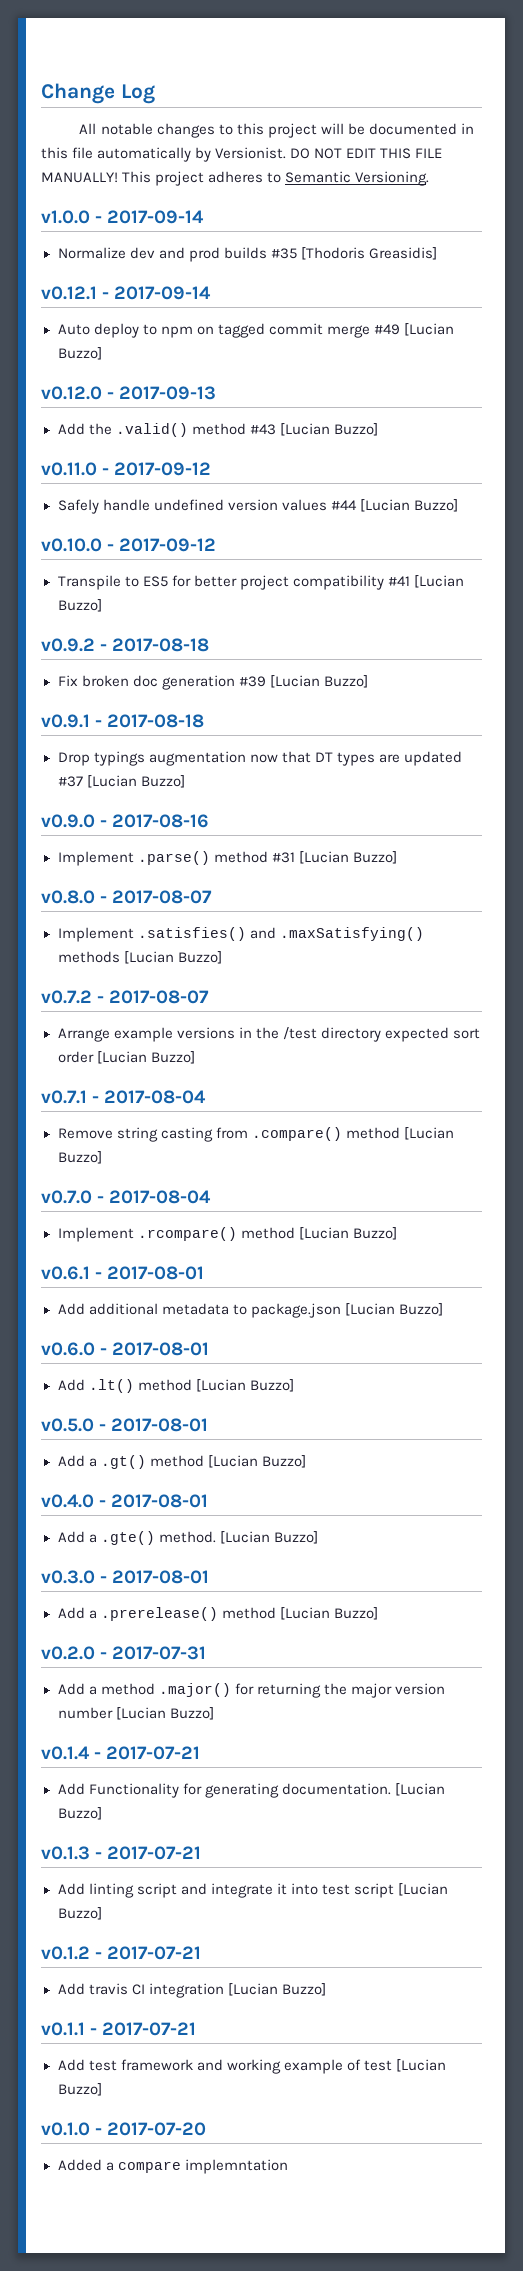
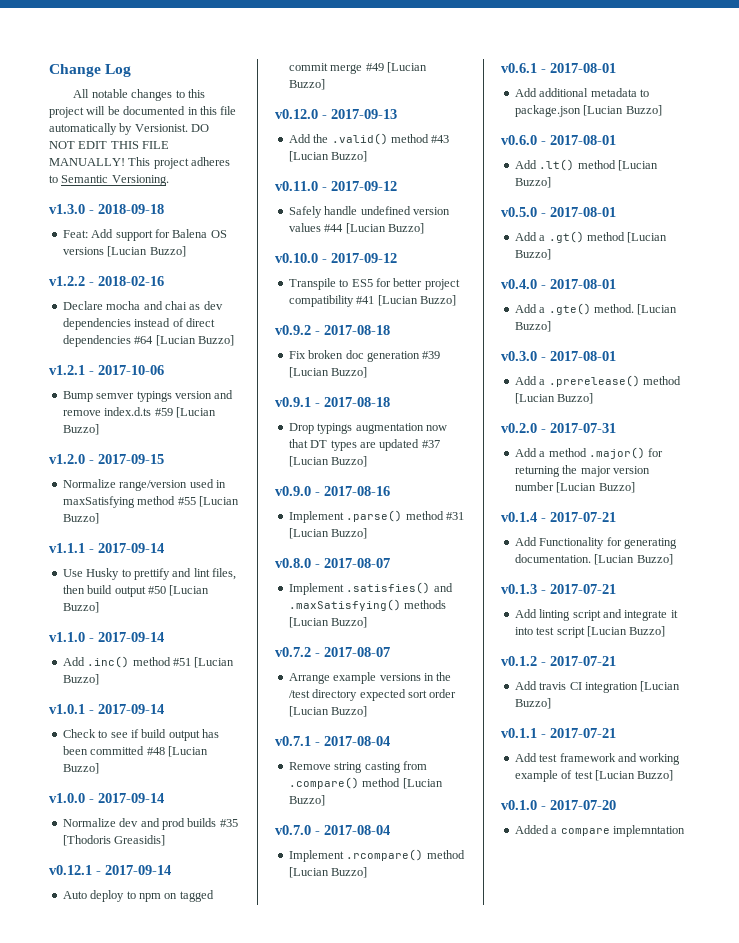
+ v1.3.0 - 2018-09-18
+ Feat: Add support for Balena OS versions [Lucian Buzzo]
+ v1.2.2 - 2018-02-16
+ Declare mocha and chai as dev dependencies instead of direct dependencies #64 [Lucian Buzzo]
+ v1.2.1 - 2017-10-06
+ Bump semver typings version and remove index.d.ts #59 [Lucian Buzzo]
+ v1.2.0 - 2017-09-15
+ Normalize range/version used in maxSatisfying method #55 [Lucian Buzzo]
+ v1.1.1 - 2017-09-14
+ Use Husky to prettify and lint files, then build output #50 [Lucian Buzzo]
+ v1.1.0 - 2017-09-14
+ Add .inc() method #51 [Lucian Buzzo]
+ v1.0.1 - 2017-09-14
+ Check to see if build output has been committed #48 [Lucian Buzzo]

